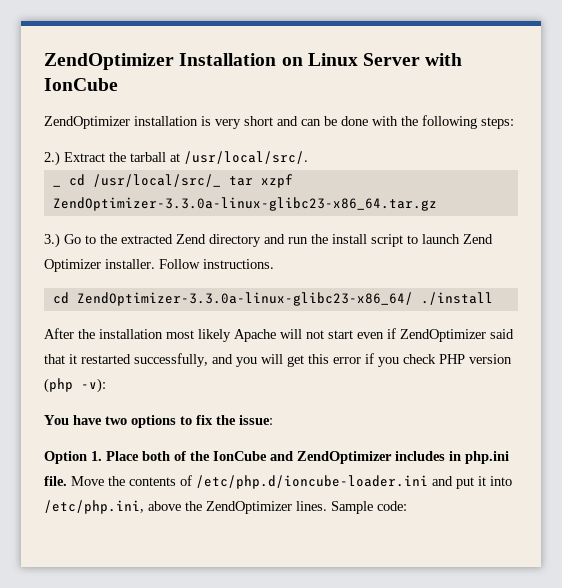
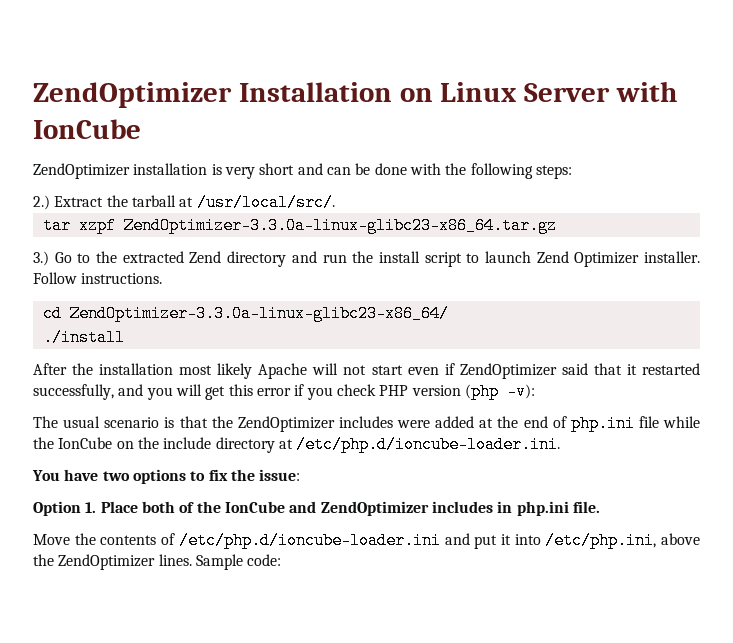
- _ cd /usr/local/src/_ tar xzpf ZendOptimizer-3.3.0a-linux-glibc23-x86_64.tar.gz
+ tar xzpf ZendOptimizer-3.3.0a-linux-glibc23-x86_64.tar.gz
- cd ZendOptimizer-3.3.0a-linux-glibc23-x86_64/ ./install
+ cd ZendOptimizer-3.3.0a-linux-glibc23-x86_64/
+ ./install
+ The usual scenario is that the ZendOptimizer includes were added at the end of php.ini file while the IonCube on the include directory at /etc/php.d/ioncube-loader.ini.
- Option 1. Place both of the IonCube and ZendOptimizer includes in php.ini file. Move the contents of /etc/php.d/ioncube-loader.ini and put it into /etc/php.ini, above the ZendOptimizer lines.
+ Option 1. Place both of the IonCube and ZendOptimizer includes in php.ini file.
+ Move the contents of /etc/php.d/ioncube-loader.ini and put it into /etc/php.ini, above the ZendOptimizer lines.

